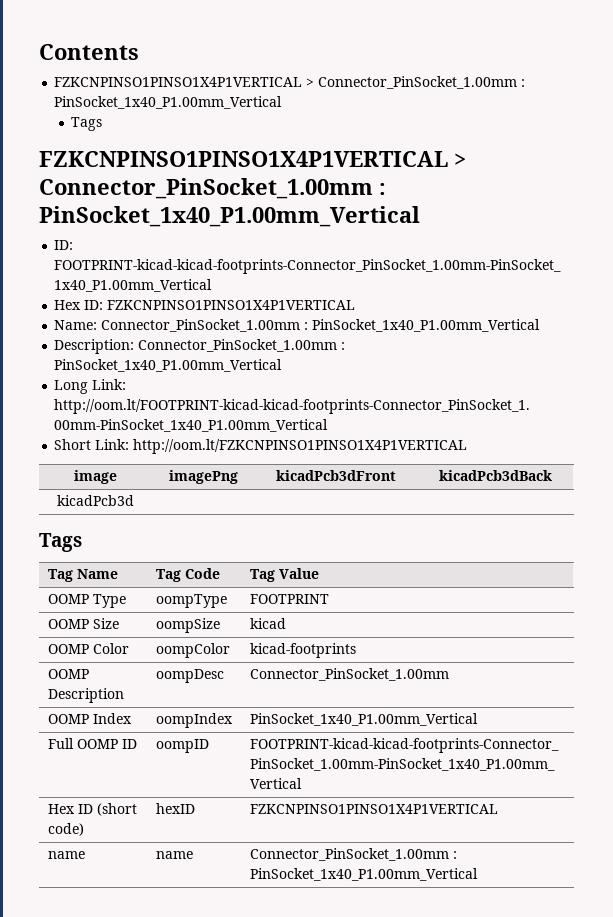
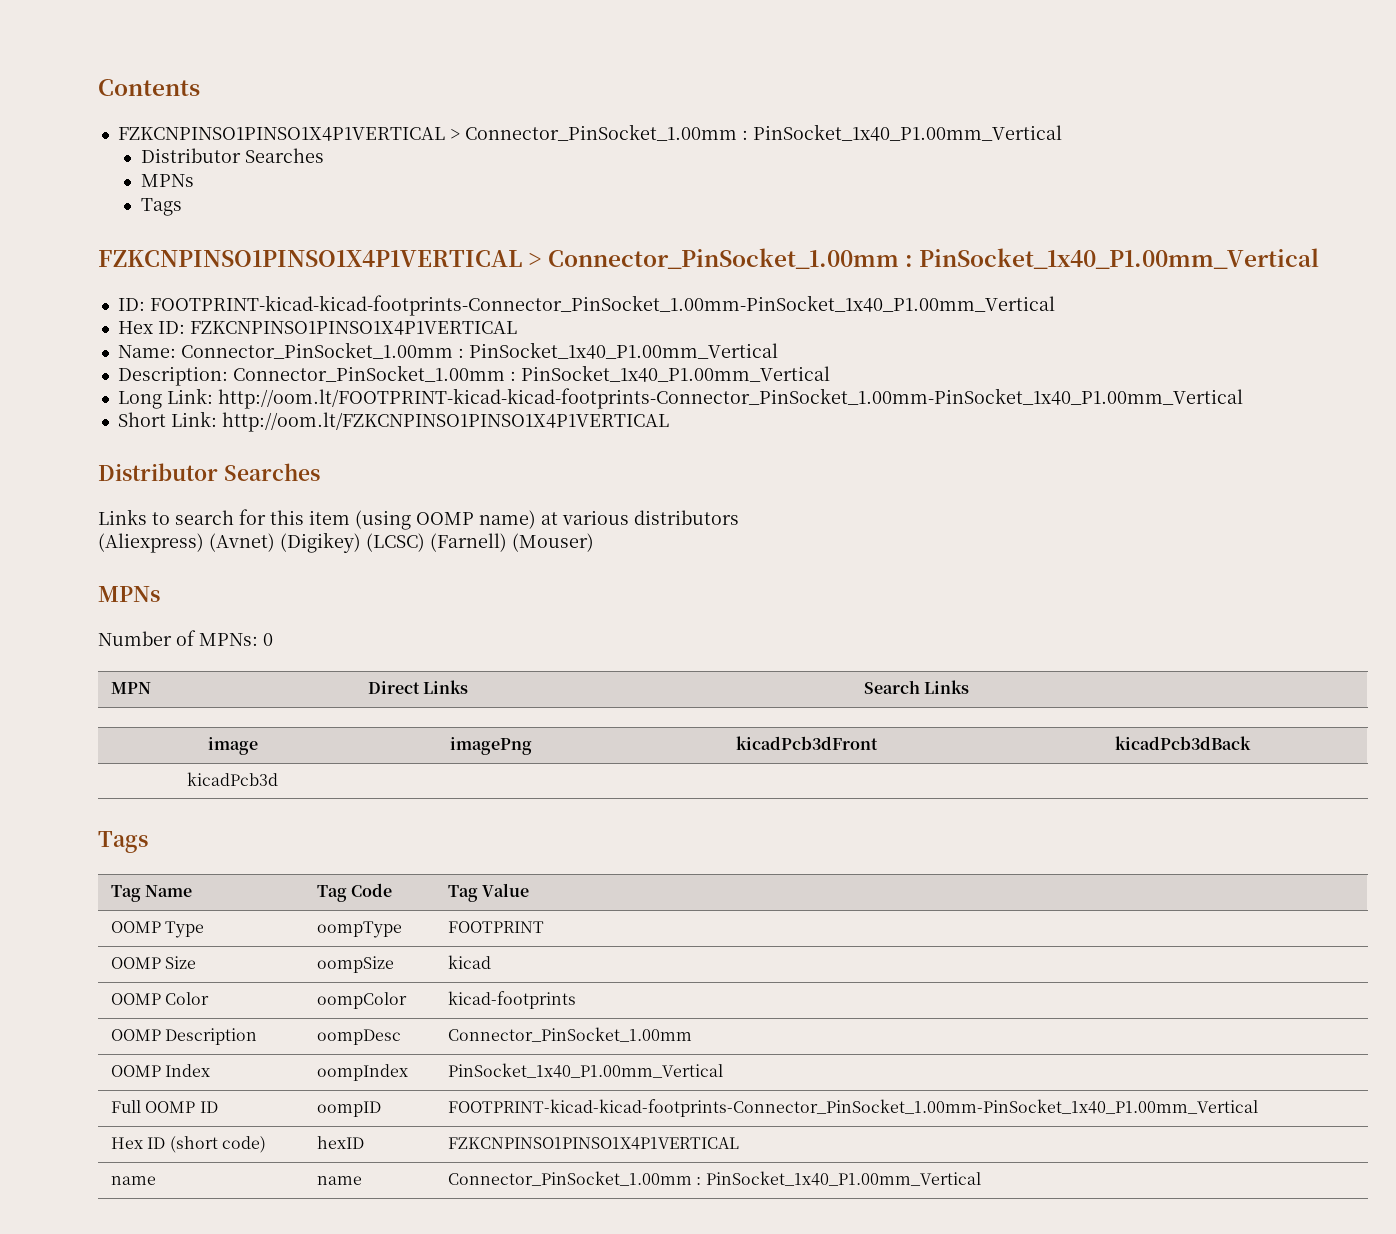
  Contents
  FZKCNPINSO1PINSO1X4P1VERTICAL > Connector_PinSocket_1.00mm : PinSocket_1x40_P1.00mm_Vertical
+ Distributor Searches
+ MPNs
  Short Link: http://oom.lt/FZKCNPINSO1PINSO1X4P1VERTICAL
+ Distributor Searches
+ Links to search for this item (using OOMP name) at various distributors
+ (Aliexpress) (Avnet) (Digikey) (LCSC) (Farnell) (Mouser)
+ MPNs
+ Number of MPNs: 0
+ MPN | Direct Links | Search Links

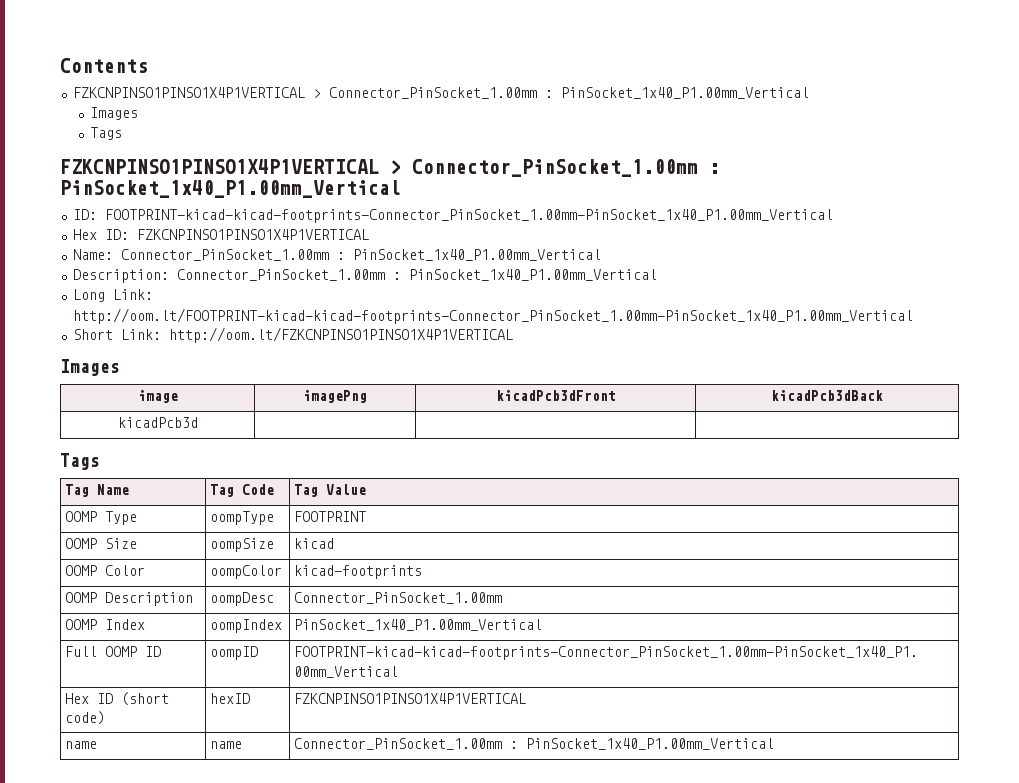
  Contents
  FZKCNPINSO1PINSO1X4P1VERTICAL > Connector_PinSocket_1.00mm : PinSocket_1x40_P1.00mm_Vertical
- Distributor Searches
- MPNs
+ Images
  Short Link: http://oom.lt/FZKCNPINSO1PINSO1X4P1VERTICAL
- Distributor Searches
- Links to search for this item (using OOMP name) at various distributors
- (Aliexpress) (Avnet) (Digikey) (LCSC) (Farnell) (Mouser)
- MPNs
- Number of MPNs: 0
- MPN | Direct Links | Search Links
+ Images

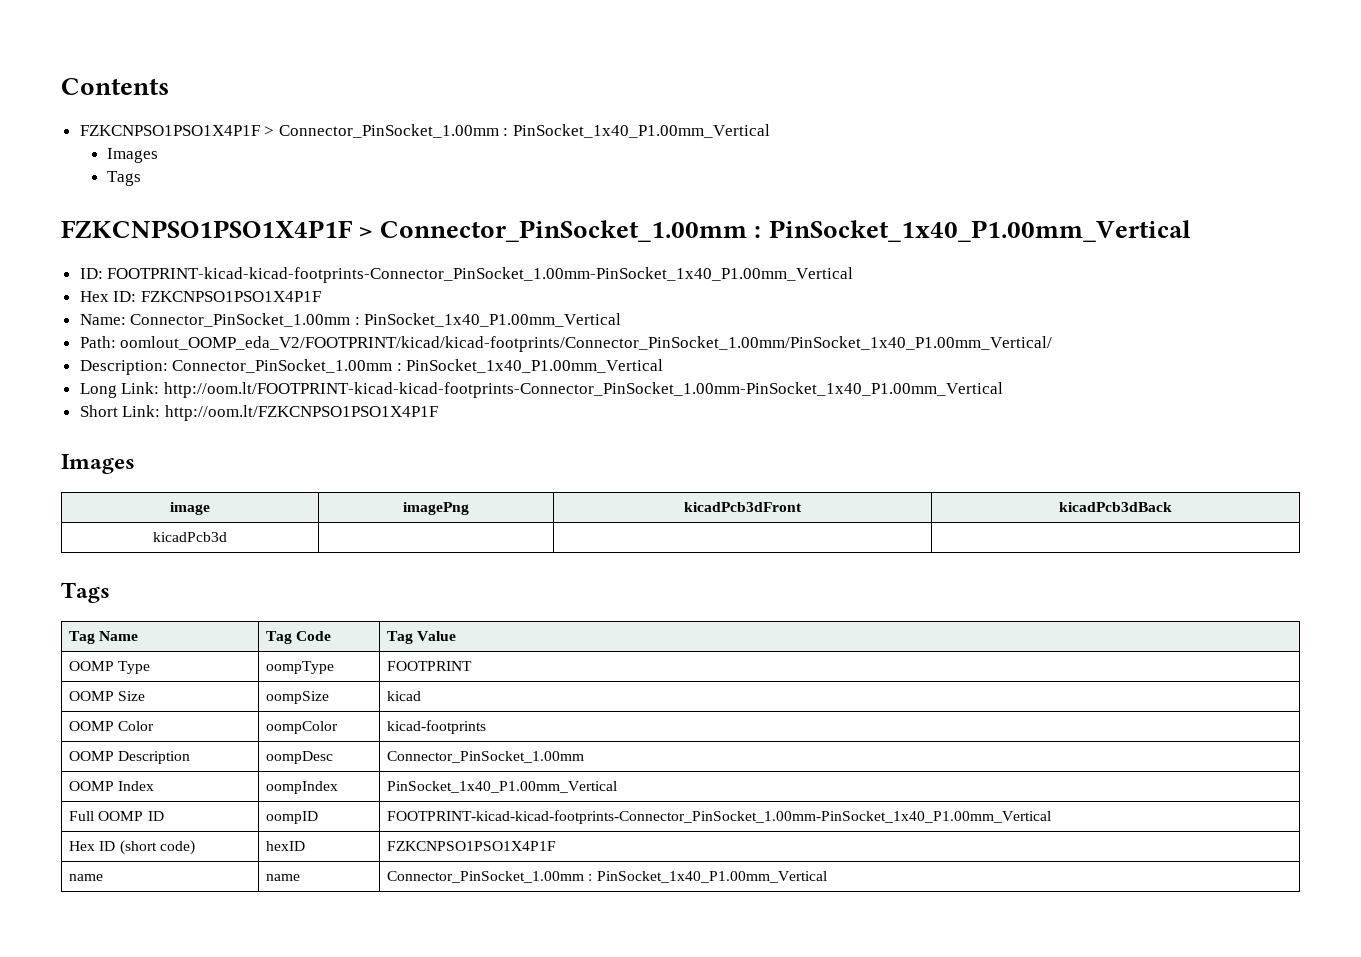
  Contents
- FZKCNPINSO1PINSO1X4P1VERTICAL > Connector_PinSocket_1.00mm : PinSocket_1x40_P1.00mm_Vertical
+ FZKCNPSO1PSO1X4P1F > Connector_PinSocket_1.00mm : PinSocket_1x40_P1.00mm_Vertical
  Images
  Tags
- FZKCNPINSO1PINSO1X4P1VERTICAL > Connector_PinSocket_1.00mm : PinSocket_1x40_P1.00mm_Vertical
+ FZKCNPSO1PSO1X4P1F > Connector_PinSocket_1.00mm : PinSocket_1x40_P1.00mm_Vertical
- Hex ID: FZKCNPINSO1PINSO1X4P1VERTICAL
+ Hex ID: FZKCNPSO1PSO1X4P1F
+ Path: oomlout_OOMP_eda_V2/FOOTPRINT/kicad/kicad-footprints/Connector_PinSocket_1.00mm/PinSocket_1x40_P1.00mm_Vertical/
- Short Link: http://oom.lt/FZKCNPINSO1PINSO1X4P1VERTICAL
+ Short Link: http://oom.lt/FZKCNPSO1PSO1X4P1F
- Hex ID (short code) | hexID | FZKCNPINSO1PINSO1X4P1VERTICAL
+ Hex ID (short code) | hexID | FZKCNPSO1PSO1X4P1F

